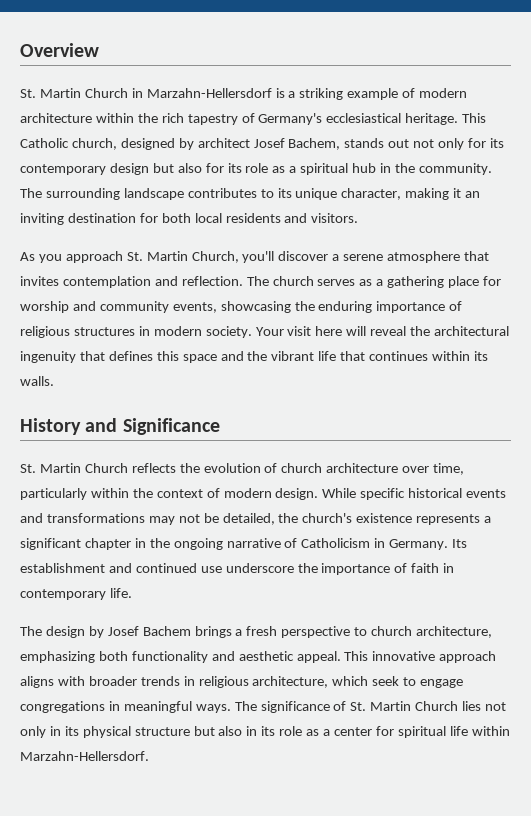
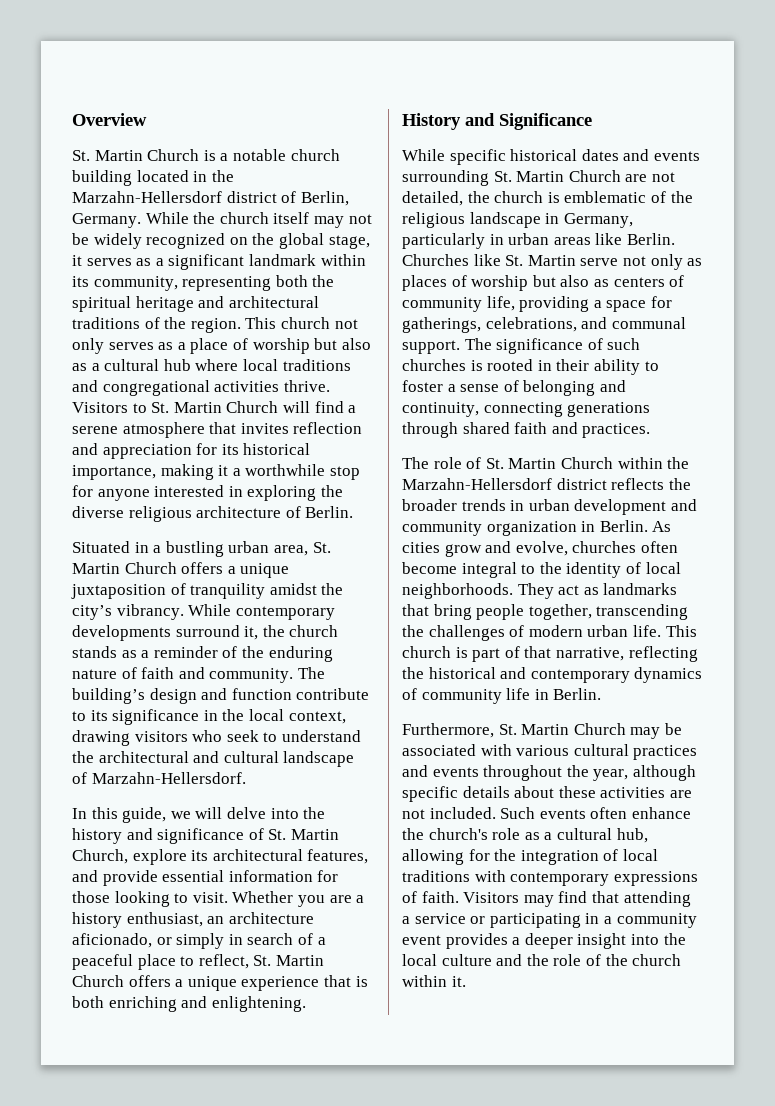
- St. Martin Church in Marzahn-Hellersdorf is a striking example of modern architecture within the rich tapestry of Germany's ecclesiastical heritage. This Catholic church, designed by architect Josef Bachem, stands out not only for its contemporary design but also for its role as a spiritual hub in the community. The surrounding landscape contributes to its unique character, making it an inviting destination for both local residents and visitors.
- As you approach St. Martin Church, you'll discover a serene atmosphere that invites contemplation and reflection. The church serves as a gathering place for worship and community events, showcasing the enduring importance of religious structures in modern society. Your visit here will reveal the architectural ingenuity that defines this space and the vibrant life that continues within its walls.
+ St. Martin Church is a notable church building located in the Marzahn-Hellersdorf district of Berlin, Germany. While the church itself may not be widely recognized on the global stage, it serves as a significant landmark within its community, representing both the spiritual heritage and architectural traditions of the region. This church not only serves as a place of worship but also as a cultural hub where local traditions and congregational activities thrive. Visitors to St. Martin Church will find a serene atmosphere that invites reflection and appreciation for its historical importance, making it a worthwhile stop for anyone interested in exploring the diverse religious architecture of Berlin.
+ Situated in a bustling urban area, St. Martin Church offers a unique juxtaposition of tranquility amidst the city’s vibrancy. While contemporary developments surround it, the church stands as a reminder of the enduring nature of faith and community. The building’s design and function contribute to its significance in the local context, drawing visitors who seek to understand the architectural and cultural landscape of Marzahn-Hellersdorf.
+ In this guide, we will delve into the history and significance of St. Martin Church, explore its architectural features, and provide essential information for those looking to visit. Whether you are a history enthusiast, an architecture aficionado, or simply in search of a peaceful place to reflect, St. Martin Church offers a unique experience that is both enriching and enlightening.
  History and Significance
- St. Martin Church reflects the evolution of church architecture over time, particularly within the context of modern design. While specific historical events and transformations may not be detailed, the church's existence represents a significant chapter in the ongoing narrative of Catholicism in Germany. Its establishment and continued use underscore the importance of faith in contemporary life.
- The design by Josef Bachem brings a fresh perspective to church architecture, emphasizing both functionality and aesthetic appeal. This innovative approach aligns with broader trends in religious architecture, which seek to engage congregations in meaningful ways. The significance of St. Martin Church lies not only in its physical structure but also in its role as a center for spiritual life within Marzahn-Hellersdorf.
+ While specific historical dates and events surrounding St. Martin Church are not detailed, the church is emblematic of the religious landscape in Germany, particularly in urban areas like Berlin. Churches like St. Martin serve not only as places of worship but also as centers of community life, providing a space for gatherings, celebrations, and communal support. The significance of such churches is rooted in their ability to foster a sense of belonging and continuity, connecting generations through shared faith and practices.
+ The role of St. Martin Church within the Marzahn-Hellersdorf district reflects the broader trends in urban development and community organization in Berlin. As cities grow and evolve, churches often become integral to the identity of local neighborhoods. They act as landmarks that bring people together, transcending the challenges of modern urban life. This church is part of that narrative, reflecting the historical and contemporary dynamics of community life in Berlin.
+ Furthermore, St. Martin Church may be associated with various cultural practices and events throughout the year, although specific details about these activities are not included. Such events often enhance the church's role as a cultural hub, allowing for the integration of local traditions with contemporary expressions of faith. Visitors may find that attending a service or participating in a community event provides a deeper insight into the local culture and the role of the church within it.

